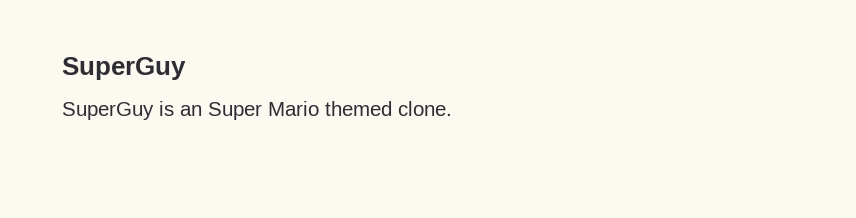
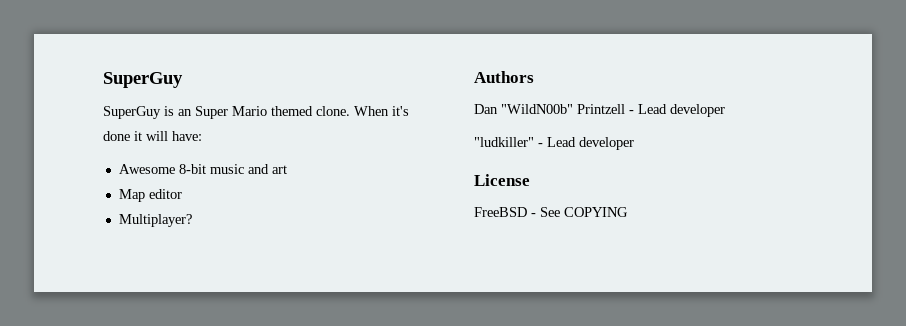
+ When it's done it will have:
+ Awesome 8-bit music and art
+ Map editor
+ Multiplayer?
+ Authors
+ Dan "WildN00b" Printzell - Lead developer
+ "ludkiller" - Lead developer
+ License
+ FreeBSD - See COPYING

